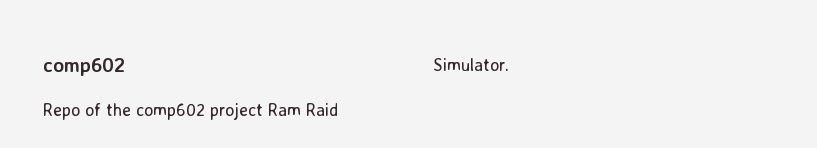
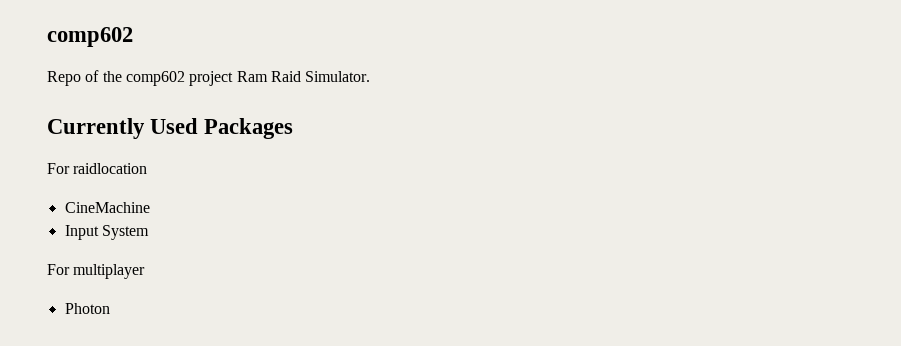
+ Currently Used Packages
+ For raidlocation
+ CineMachine
+ Input System
+ For multiplayer
+ Photon

